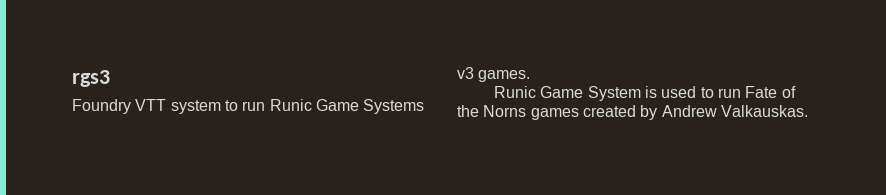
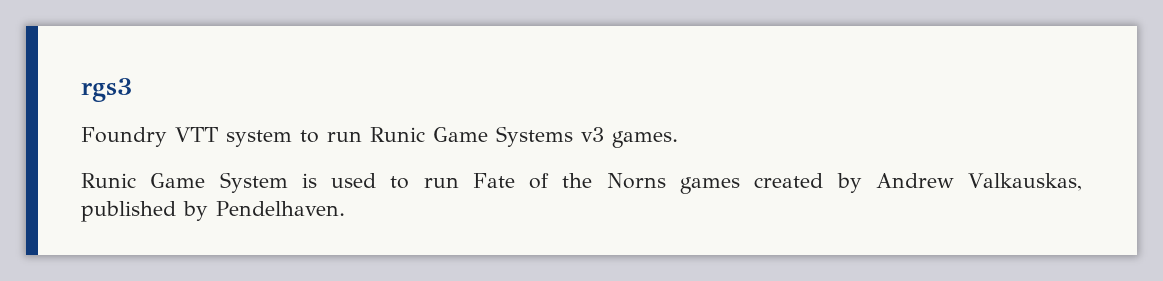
- Runic Game System is used to run Fate of the Norns games created by Andrew Valkauskas.
+ Runic Game System is used to run Fate of the Norns games created by Andrew Valkauskas, published by Pendelhaven.

